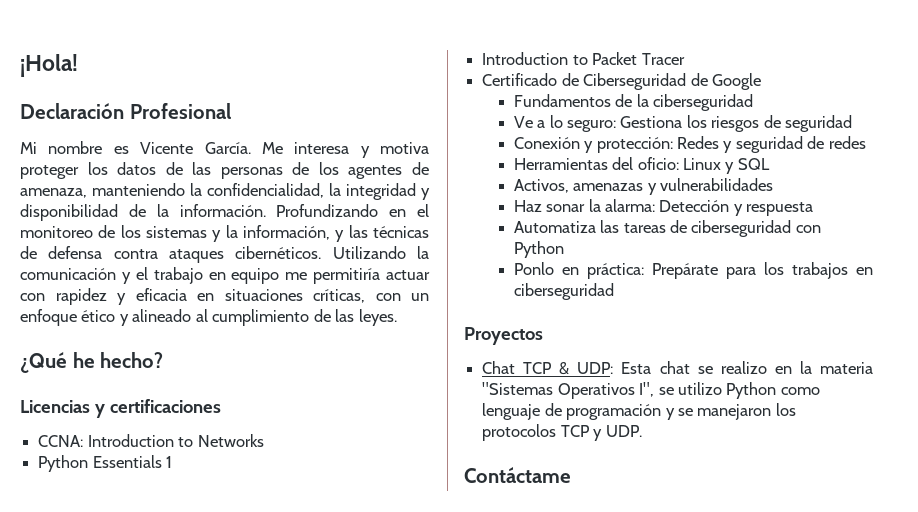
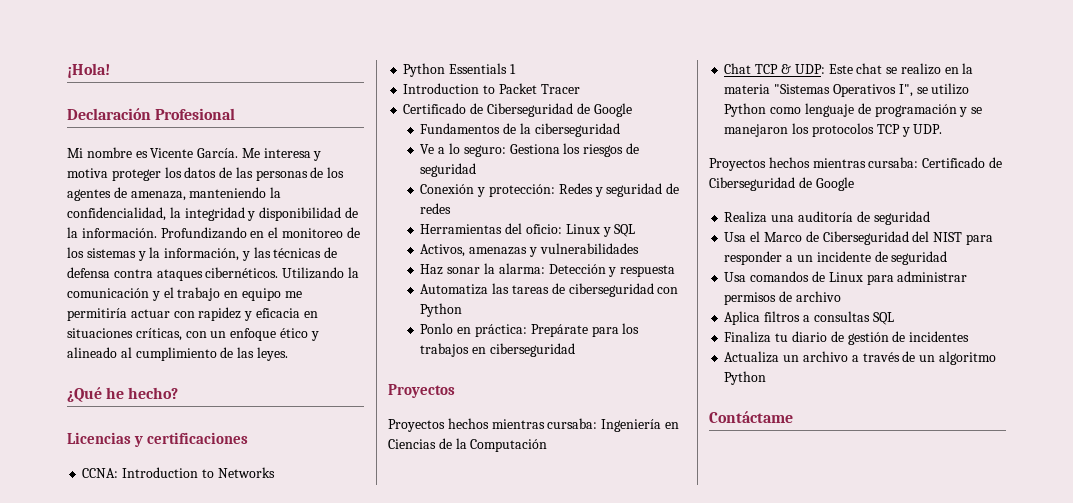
+ Proyectos hechos mientras cursaba: Ingeniería en Ciencias de la Computación
- Chat TCP & UDP: Esta chat se realizo en la materia "Sistemas Operativos I", se utilizo Python como lenguaje de programación y se manejaron los protocolos TCP y UDP.
+ Chat TCP & UDP: Este chat se realizo en la materia "Sistemas Operativos I", se utilizo Python como lenguaje de programación y se manejaron los protocolos TCP y UDP.
+ Proyectos hechos mientras cursaba: Certificado de Ciberseguridad de Google
+ Realiza una auditoría de seguridad
+ Usa el Marco de Ciberseguridad del NIST para responder a un incidente de seguridad
+ Usa comandos de Linux para administrar permisos de archivo
+ Aplica filtros a consultas SQL
+ Finaliza tu diario de gestión de incidentes
+ Actualiza un archivo a través de un algoritmo Python

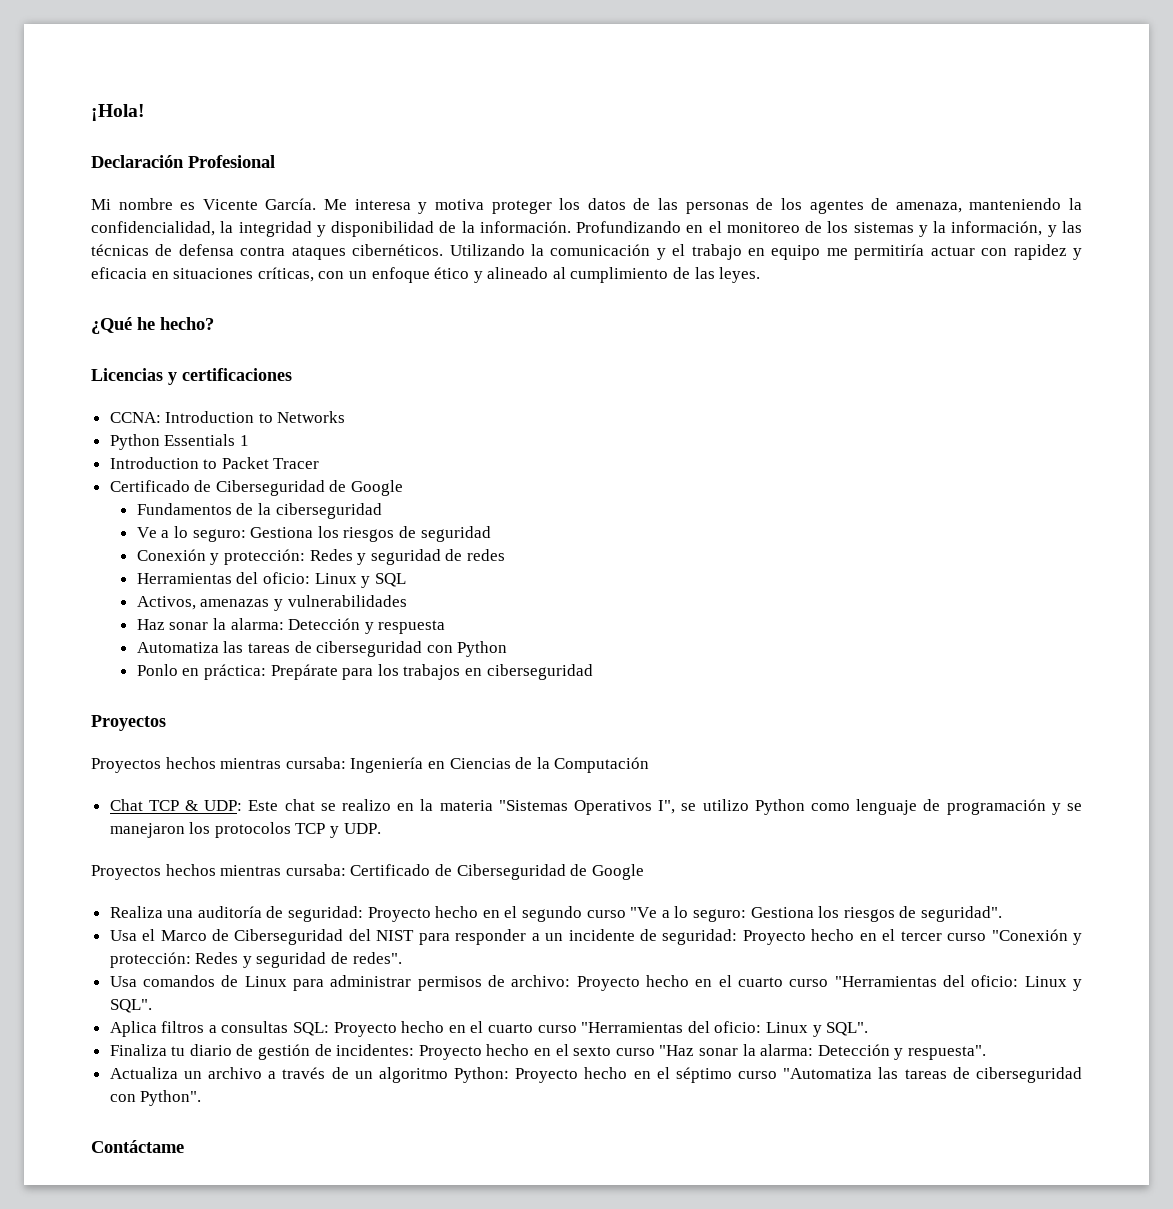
- Realiza una auditoría de seguridad
+ Realiza una auditoría de seguridad: Proyecto hecho en el segundo curso "Ve a lo seguro: Gestiona los riesgos de seguridad".
- Usa el Marco de Ciberseguridad del NIST para responder a un incidente de seguridad
+ Usa el Marco de Ciberseguridad del NIST para responder a un incidente de seguridad: Proyecto hecho en el tercer curso "Conexión y protección: Redes y seguridad de redes".
- Usa comandos de Linux para administrar permisos de archivo
- Aplica filtros a consultas SQL
+ Usa comandos de Linux para administrar permisos de archivo: Proyecto hecho en el cuarto curso "Herramientas del oficio: Linux y SQL".
+ Aplica filtros a consultas SQL: Proyecto hecho en el cuarto curso "Herramientas del oficio: Linux y SQL".
- Finaliza tu diario de gestión de incidentes
+ Finaliza tu diario de gestión de incidentes: Proyecto hecho en el sexto curso "Haz sonar la alarma: Detección y respuesta".
- Actualiza un archivo a través de un algoritmo Python
+ Actualiza un archivo a través de un algoritmo Python: Proyecto hecho en el séptimo curso "Automatiza las tareas de ciberseguridad con Python".

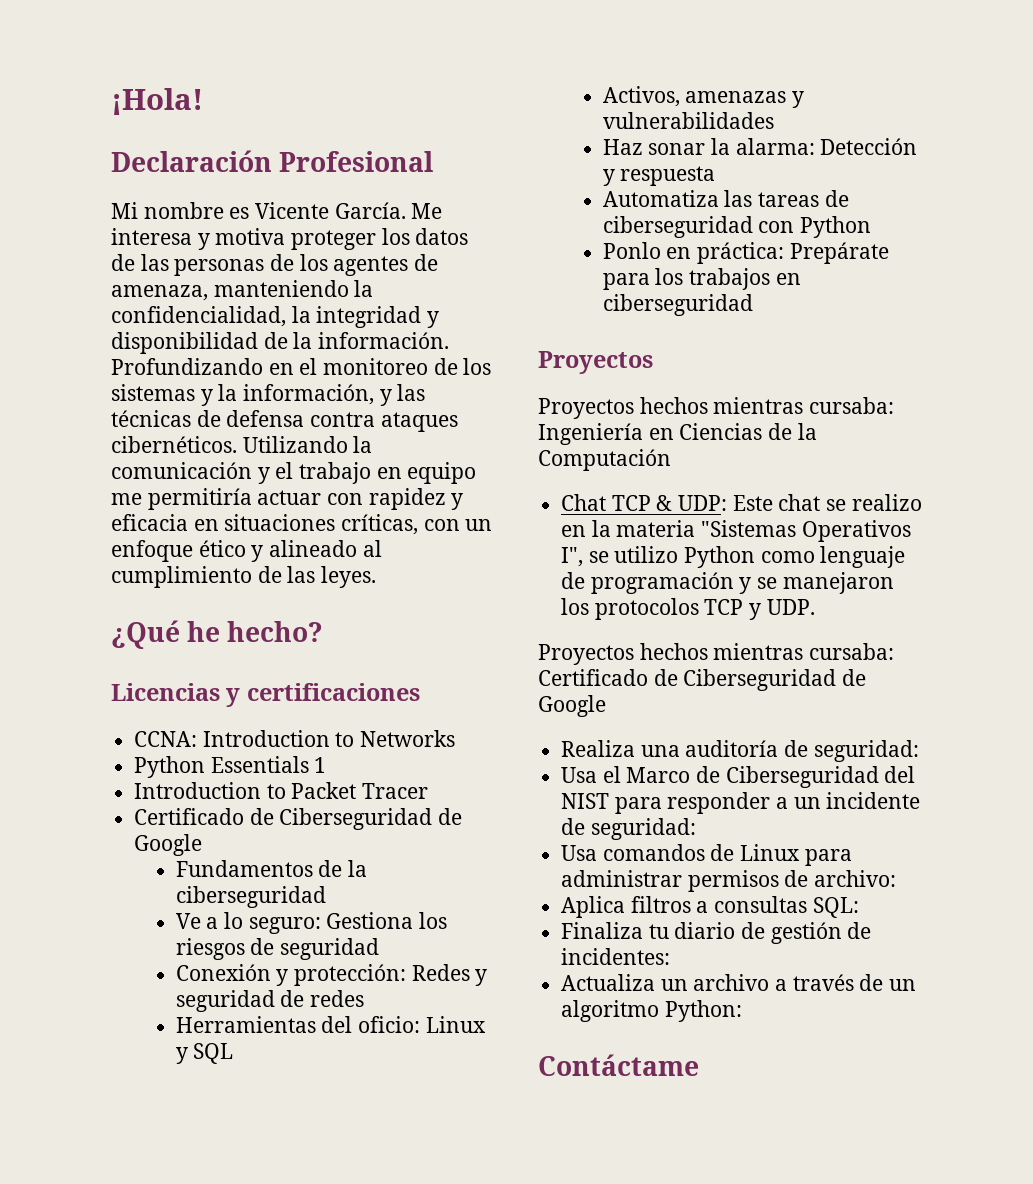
- Realiza una auditoría de seguridad: Proyecto hecho en el segundo curso "Ve a lo seguro: Gestiona los riesgos de seguridad".
+ Realiza una auditoría de seguridad:
- Usa el Marco de Ciberseguridad del NIST para responder a un incidente de seguridad: Proyecto hecho en el tercer curso "Conexión y protección: Redes y seguridad de redes".
+ Usa el Marco de Ciberseguridad del NIST para responder a un incidente de seguridad:
- Usa comandos de Linux para administrar permisos de archivo: Proyecto hecho en el cuarto curso "Herramientas del oficio: Linux y SQL".
+ Usa comandos de Linux para administrar permisos de archivo:
- Aplica filtros a consultas SQL: Proyecto hecho en el cuarto curso "Herramientas del oficio: Linux y SQL".
+ Aplica filtros a consultas SQL:
- Finaliza tu diario de gestión de incidentes: Proyecto hecho en el sexto curso "Haz sonar la alarma: Detección y respuesta".
+ Finaliza tu diario de gestión de incidentes:
- Actualiza un archivo a través de un algoritmo Python: Proyecto hecho en el séptimo curso "Automatiza las tareas de ciberseguridad con Python".
+ Actualiza un archivo a través de un algoritmo Python:

